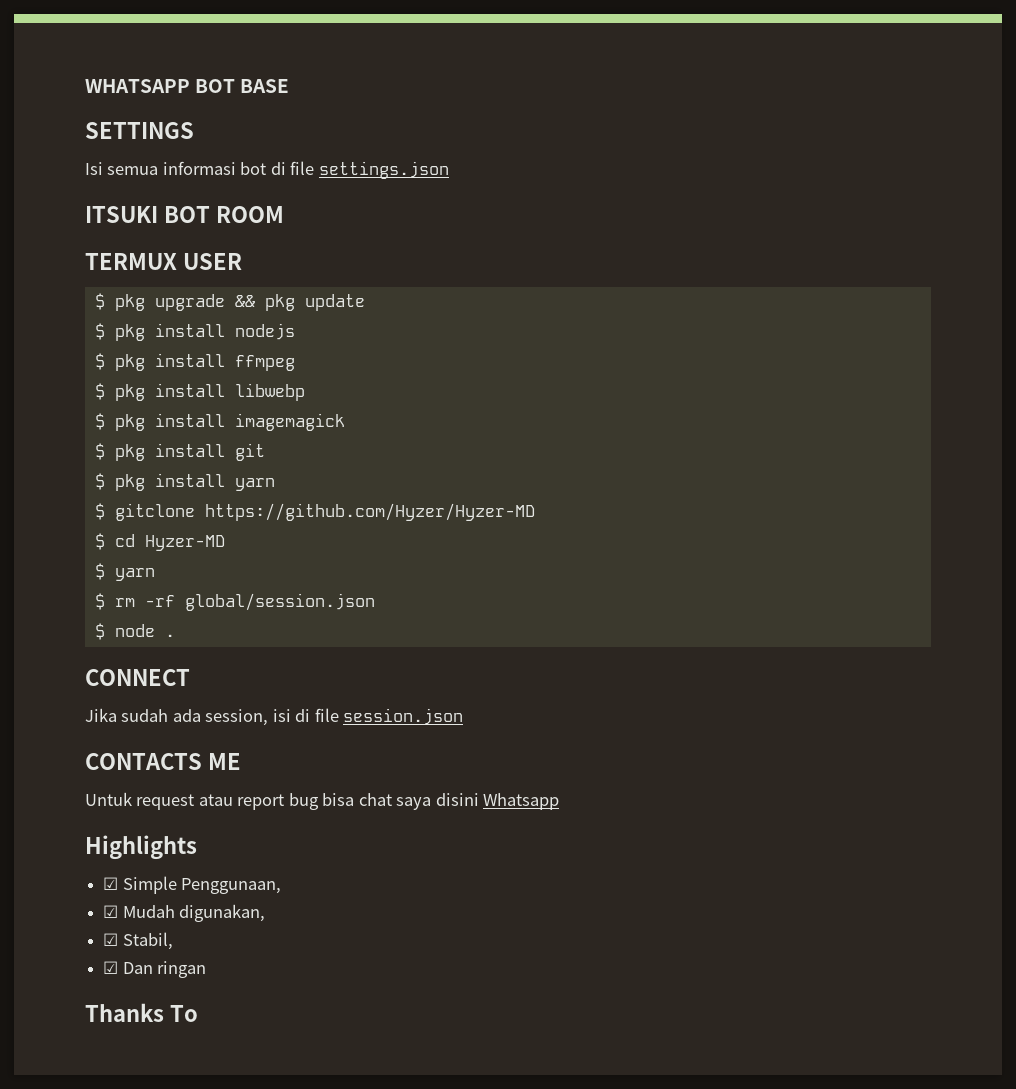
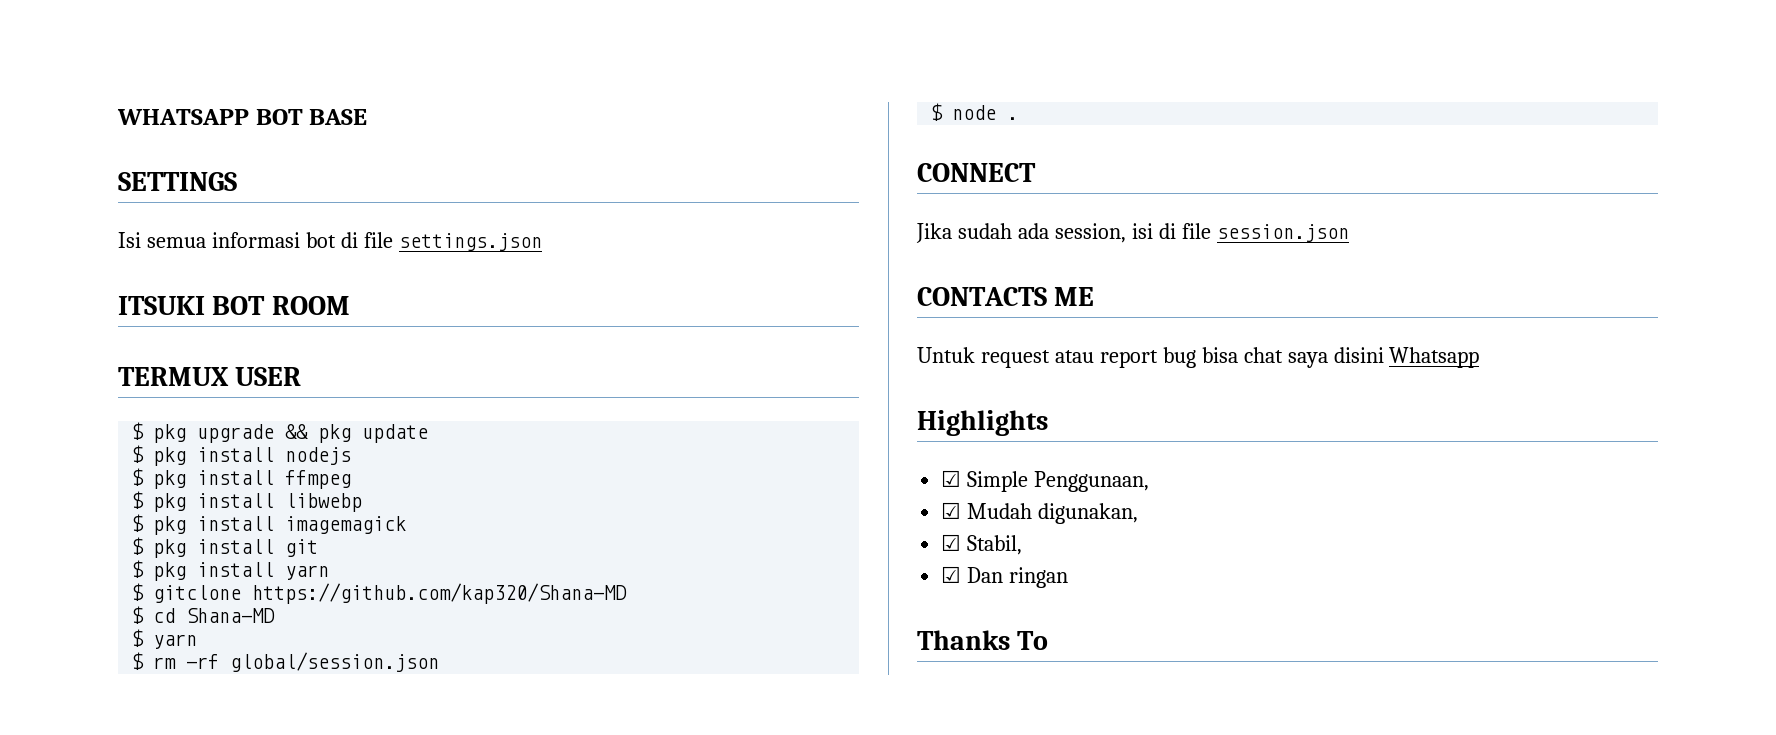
- $ gitclone https://github.com/Hyzer/Hyzer-MD
+ $ gitclone https://github.com/kap320/Shana-MD
- $ cd Hyzer-MD
+ $ cd Shana-MD

